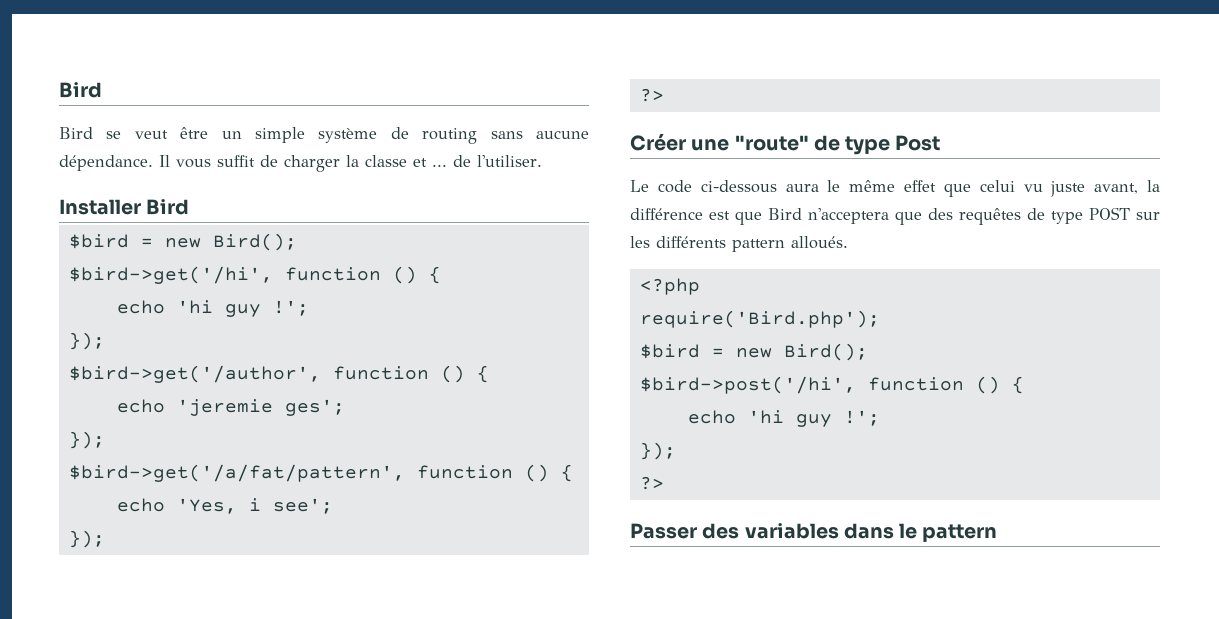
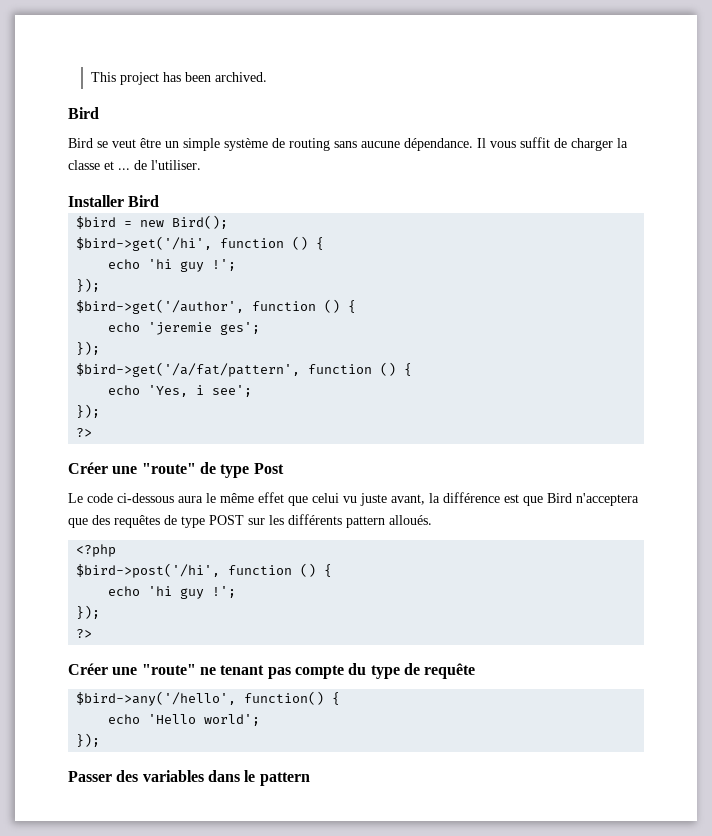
+ This project has been archived.
- require('Bird.php');
- $bird = new Bird();
+ Créer une "route" ne tenant pas compte du type de requête
+ $bird->any('/hello', function() {
+ echo 'Hello world';
+ });

